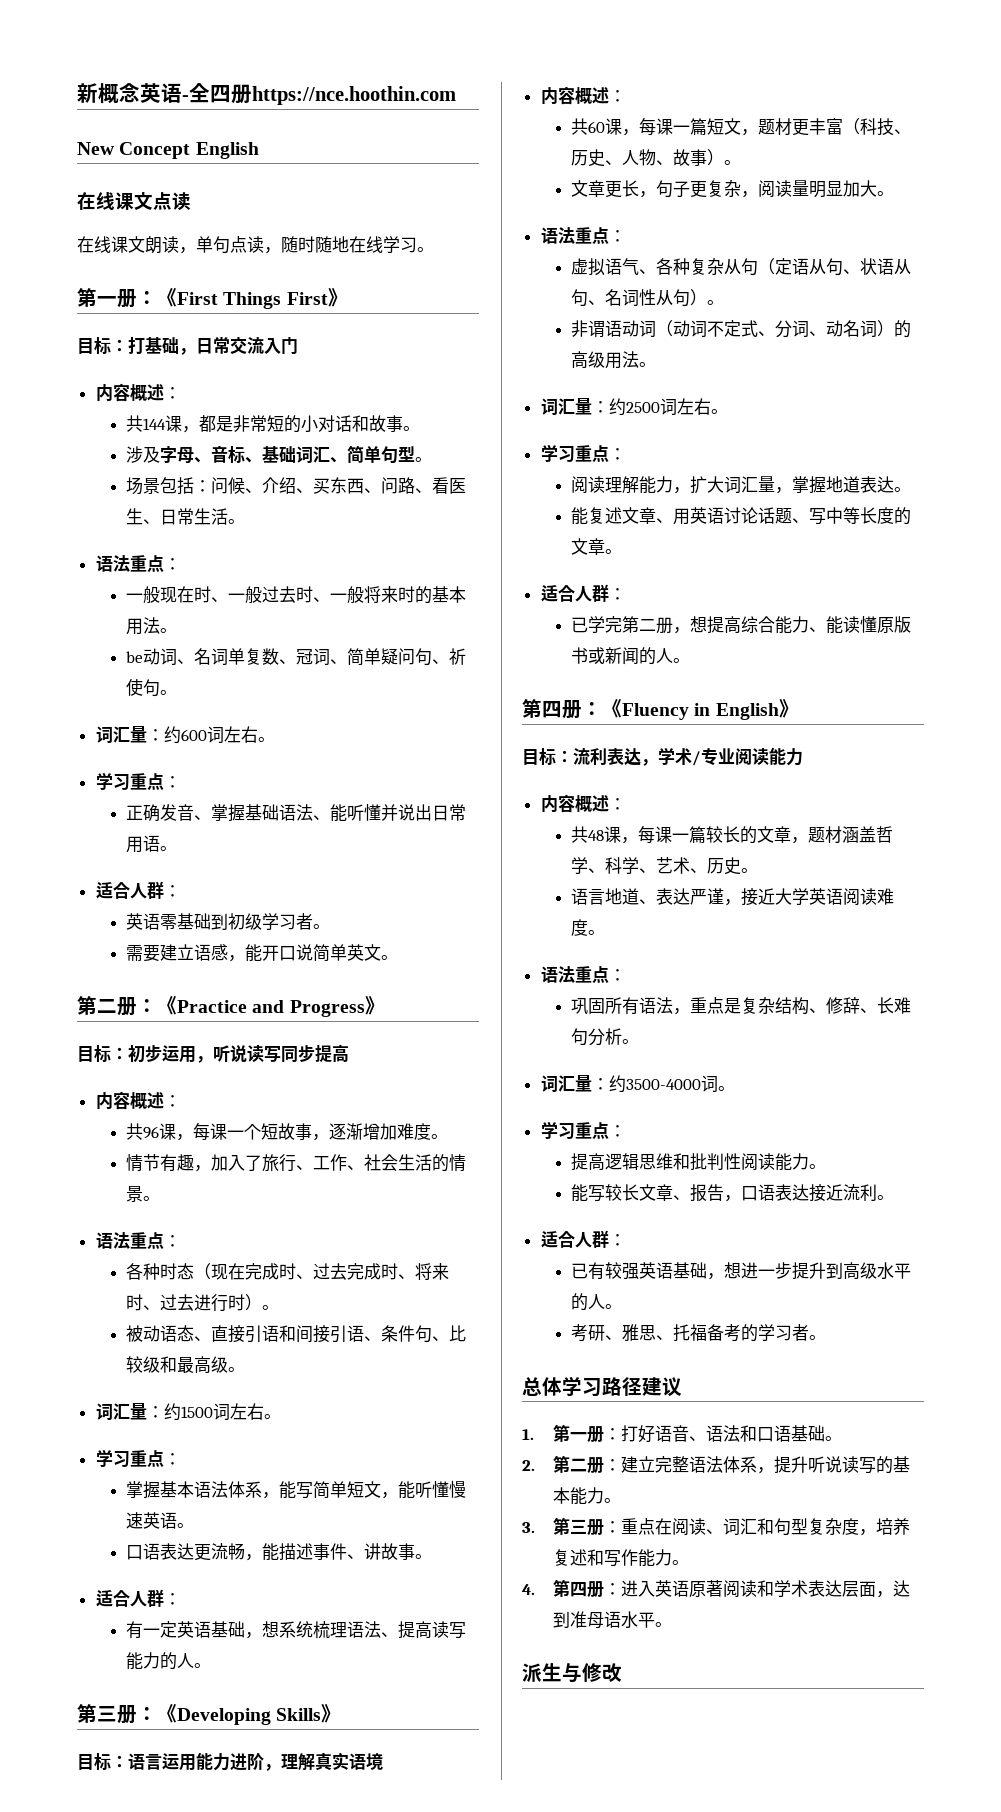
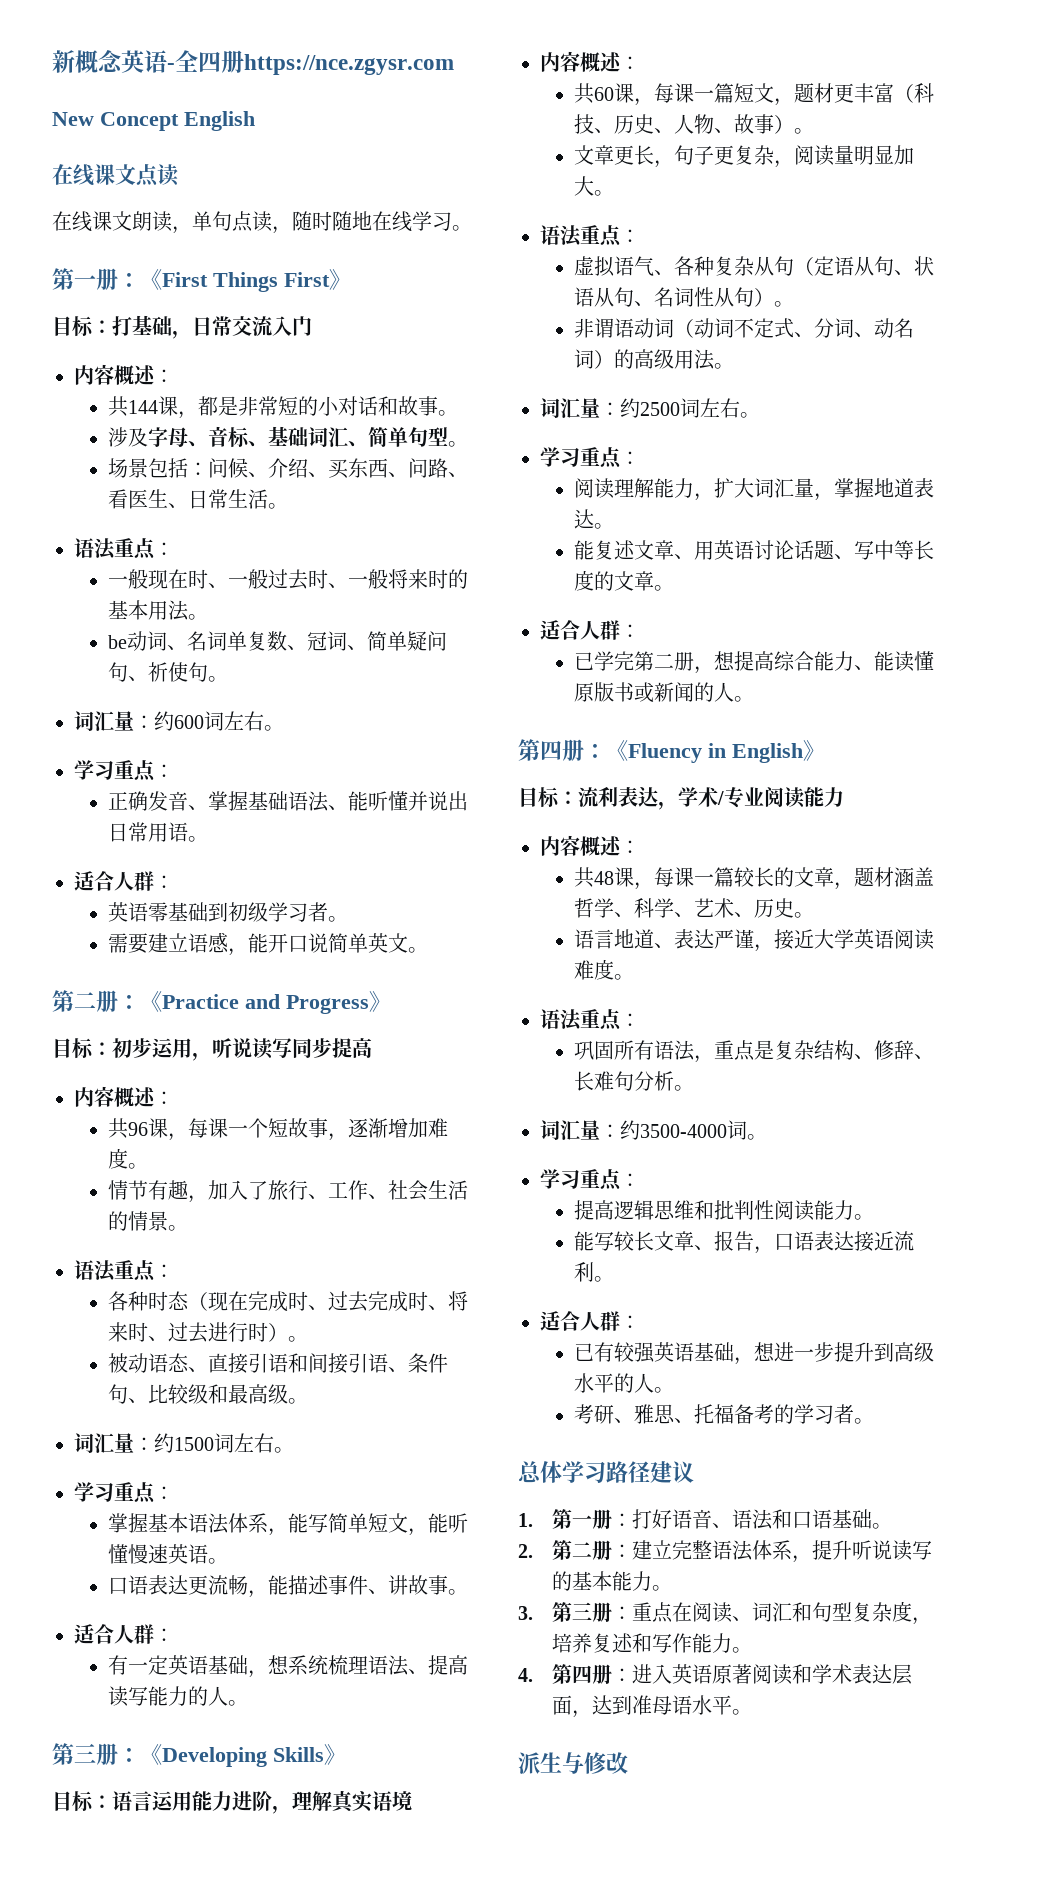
- 新概念英语-全四册https://nce.hoothin.com
+ 新概念英语-全四册https://nce.zgysr.com

